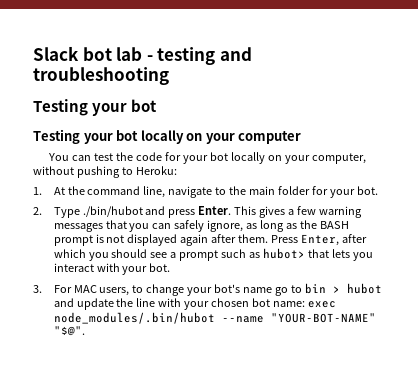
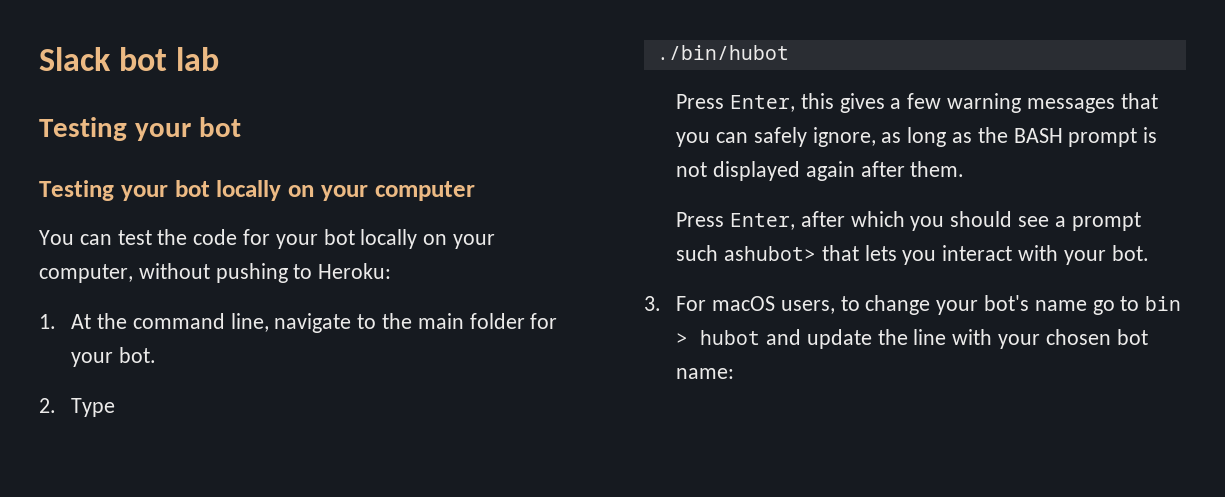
- Slack bot lab - testing and troubleshooting
+ Slack bot lab
- 2. Type ./bin/hubot and press Enter. This gives a few warning messages that you can safely ignore, as long as the BASH prompt is not displayed again after them. Press Enter, after which you should see a prompt such as hubot> that lets you interact with your bot.
+ 2. Type
+ ./bin/hubot
+ Press Enter, this gives a few warning messages that you can safely ignore, as long as the BASH prompt is not displayed again after them.
+ Press Enter, after which you should see a prompt such ashubot> that lets you interact with your bot.
- 3. For MAC users, to change your bot's name go to bin > hubot and update the line with your chosen bot name: exec node_modules/.bin/hubot --name "YOUR-BOT-NAME" "$@".
+ 3. For macOS users, to change your bot's name go to bin > hubot and update the line with your chosen bot name:

